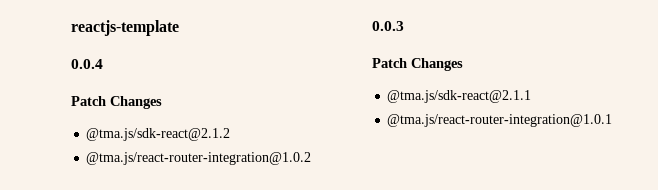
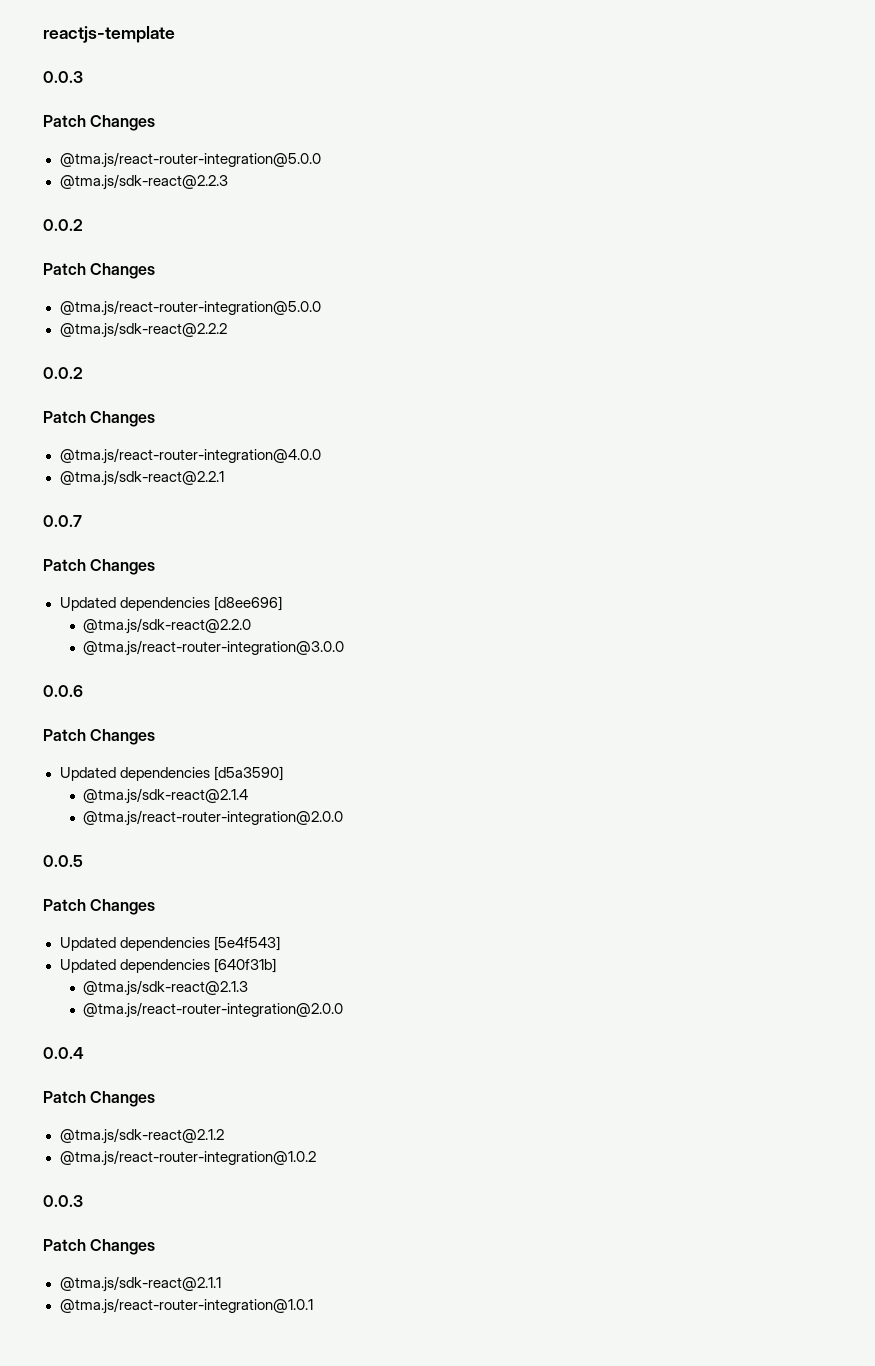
  reactjs-template
+ 0.0.3
+ Patch Changes
+ @tma.js/react-router-integration@5.0.0
+ @tma.js/sdk-react@2.2.3
+ 0.0.2
+ Patch Changes
+ @tma.js/react-router-integration@5.0.0
+ @tma.js/sdk-react@2.2.2
+ 0.0.2
+ Patch Changes
+ @tma.js/react-router-integration@4.0.0
+ @tma.js/sdk-react@2.2.1
+ 0.0.7
+ Patch Changes
+ Updated dependencies [d8ee696]
+ @tma.js/sdk-react@2.2.0
+ @tma.js/react-router-integration@3.0.0
+ 0.0.6
+ Patch Changes
+ Updated dependencies [d5a3590]
+ @tma.js/sdk-react@2.1.4
+ @tma.js/react-router-integration@2.0.0
+ 0.0.5
+ Patch Changes
+ Updated dependencies [5e4f543]
+ Updated dependencies [640f31b]
+ @tma.js/sdk-react@2.1.3
+ @tma.js/react-router-integration@2.0.0

